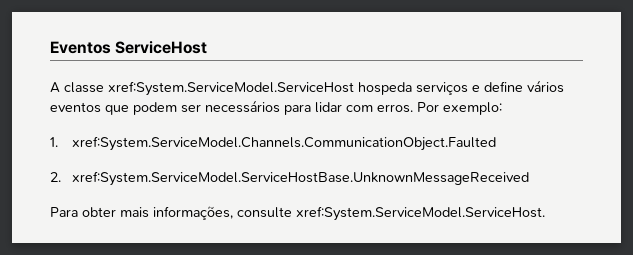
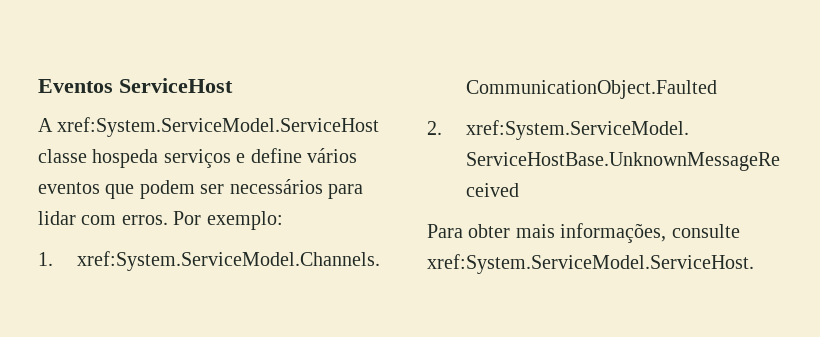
- A classe xref:System.ServiceModel.ServiceHost hospeda serviços e define vários eventos que podem ser necessários para lidar com erros.
+ A xref:System.ServiceModel.ServiceHost classe hospeda serviços e define vários eventos que podem ser necessários para lidar com erros.

